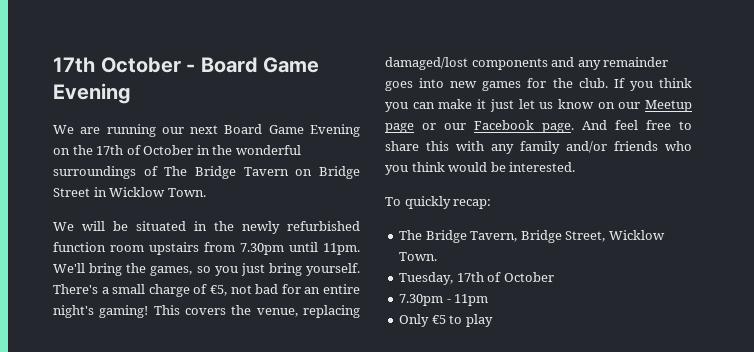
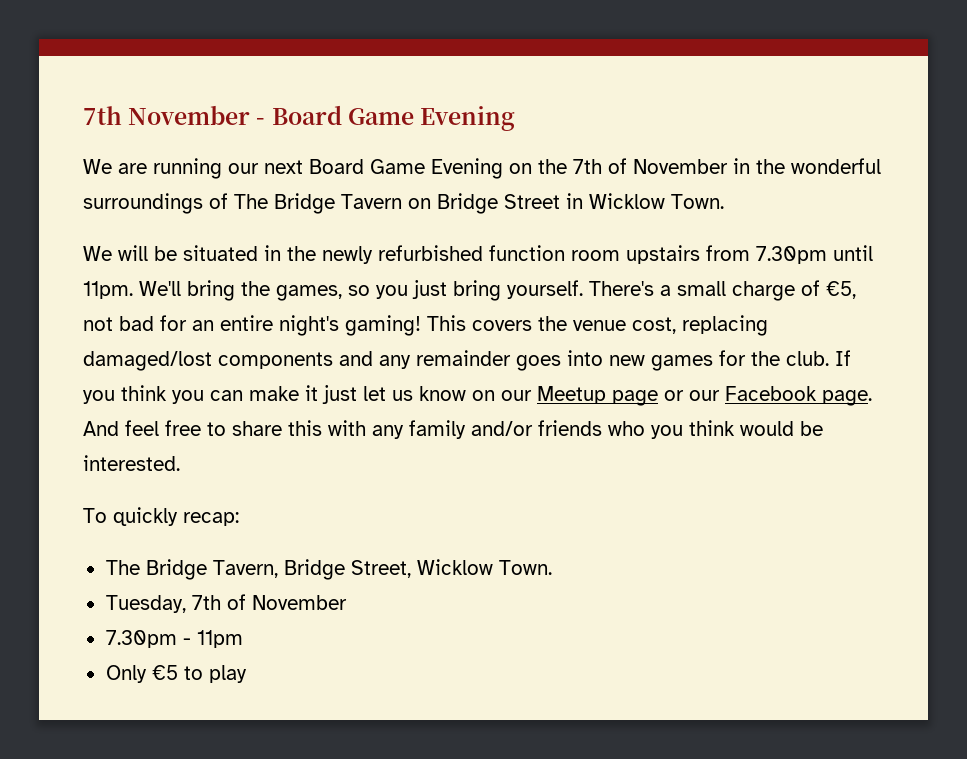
- 17th October - Board Game Evening
+ 7th November - Board Game Evening
- We are running our next Board Game Evening on the 17th of October in the wonderful surroundings of The Bridge Tavern on Bridge Street in Wicklow Town.
+ We are running our next Board Game Evening on the 7th of November in the wonderful surroundings of The Bridge Tavern on Bridge Street in Wicklow Town.
- This covers the venue, replacing damaged/lost components and any remainder goes into new games for the club.
+ This covers the venue cost, replacing damaged/lost components and any remainder goes into new games for the club.
- Tuesday, 17th of October
+ Tuesday, 7th of November

